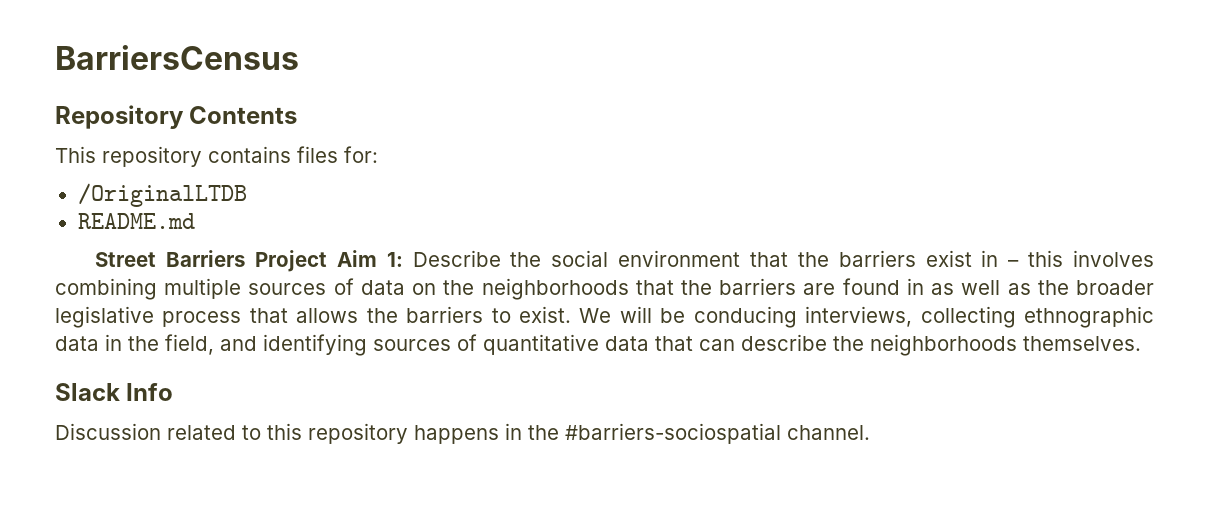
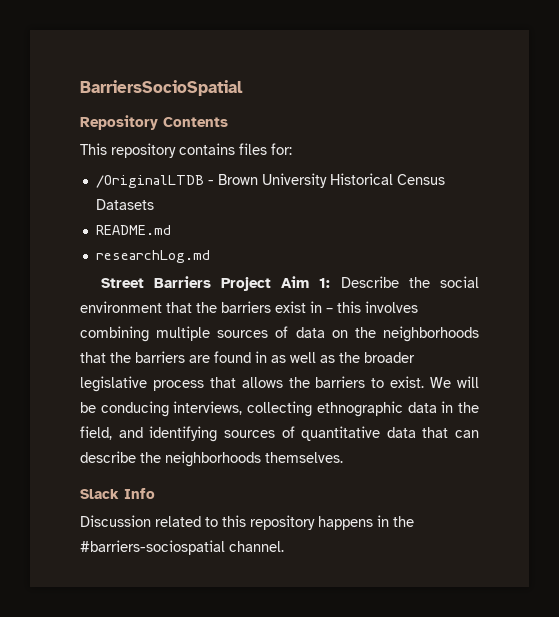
- BarriersCensus
+ BarriersSocioSpatial
- /OriginalLTDB
+ /OriginalLTDB - Brown University Historical Census Datasets
+ researchLog.md

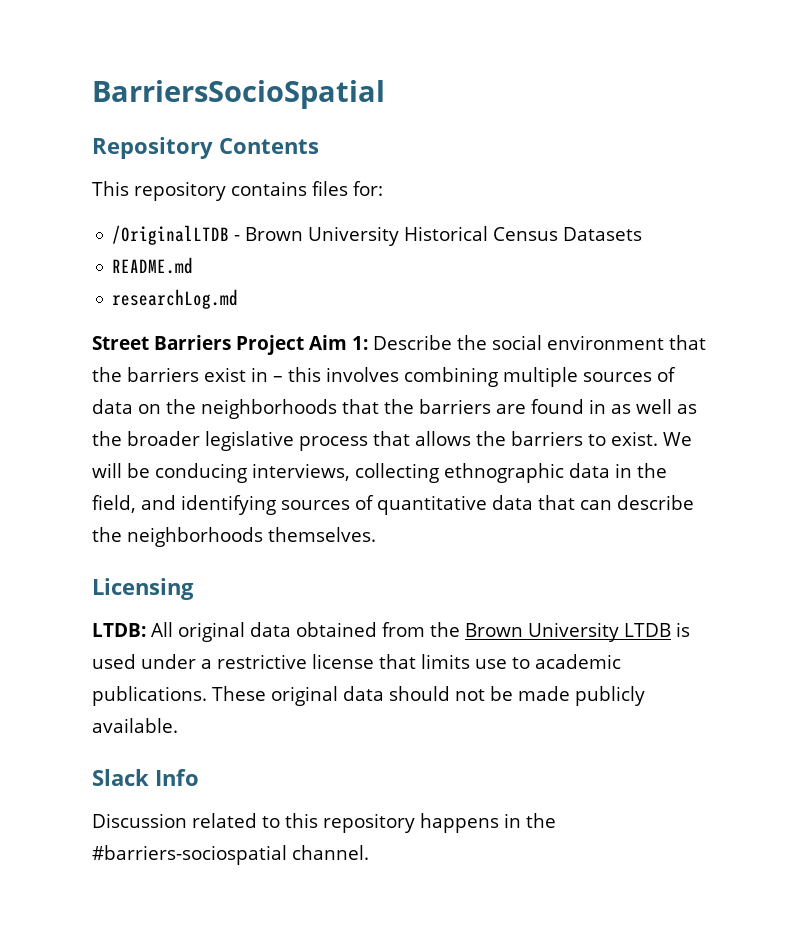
+ Licensing
+ LTDB: All original data obtained from the Brown University LTDB is used under a restrictive license that limits use to academic publications. These original data should not be made publicly available.

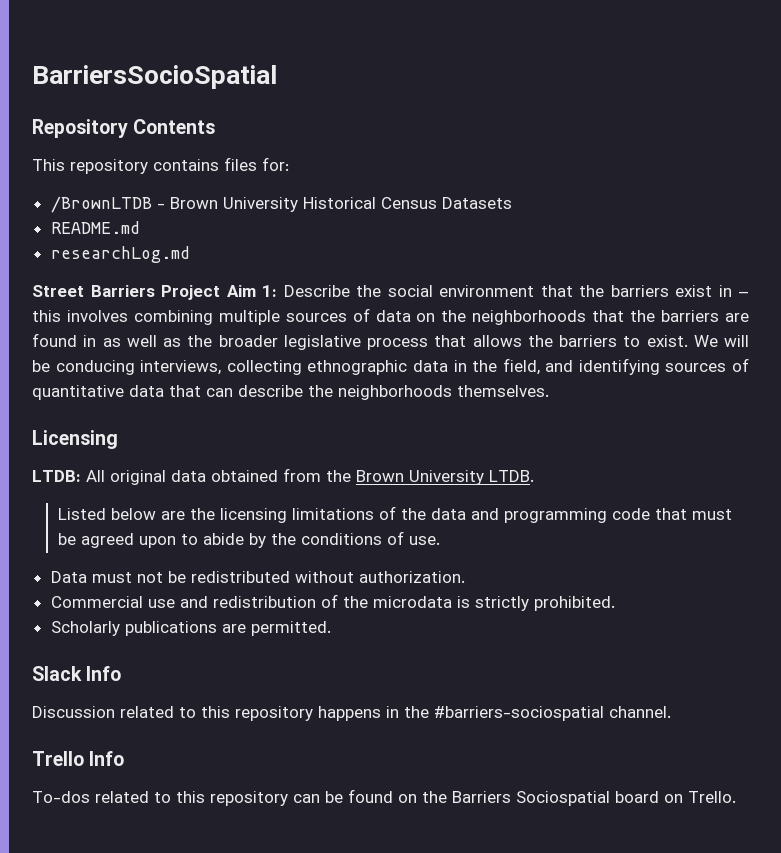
- /OriginalLTDB - Brown University Historical Census Datasets
+ /BrownLTDB - Brown University Historical Census Datasets
- LTDB: All original data obtained from the Brown University LTDB is used under a restrictive license that limits use to academic publications. These original data should not be made publicly available.
+ LTDB: All original data obtained from the Brown University LTDB.
+ Listed below are the licensing limitations of the data and programming code that must be agreed upon to abide by the conditions of use.
+ Data must not be redistributed without authorization.
+ Commercial use and redistribution of the microdata is strictly prohibited.
+ Scholarly publications are permitted.
+ Trello Info
+ To-dos related to this repository can be found on the Barriers Sociospatial board on Trello.

